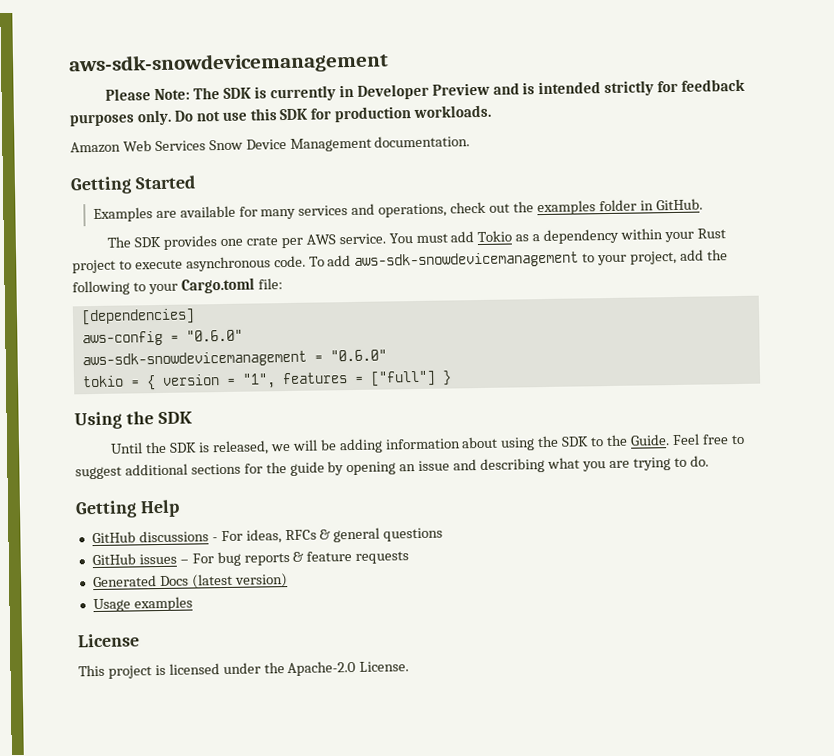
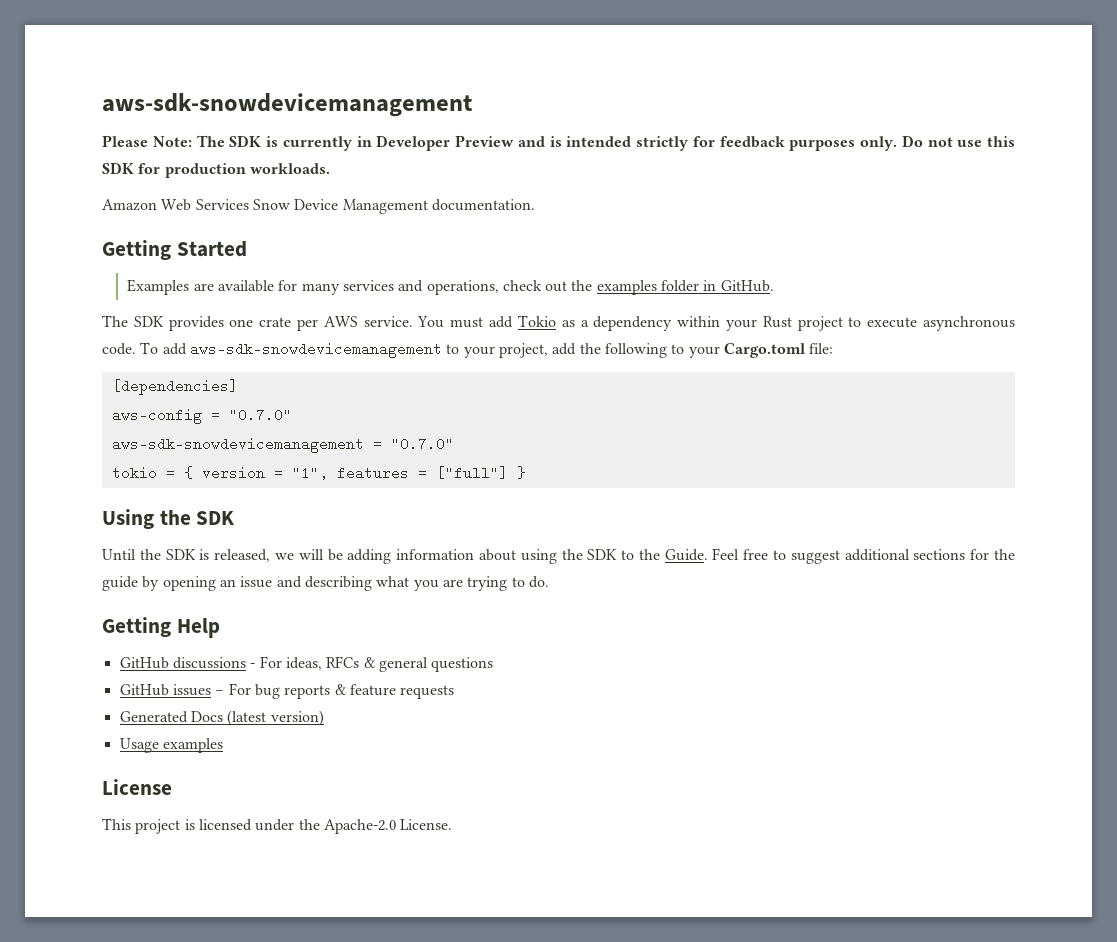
- aws-config = "0.6.0"
+ aws-config = "0.7.0"
- aws-sdk-snowdevicemanagement = "0.6.0"
+ aws-sdk-snowdevicemanagement = "0.7.0"

